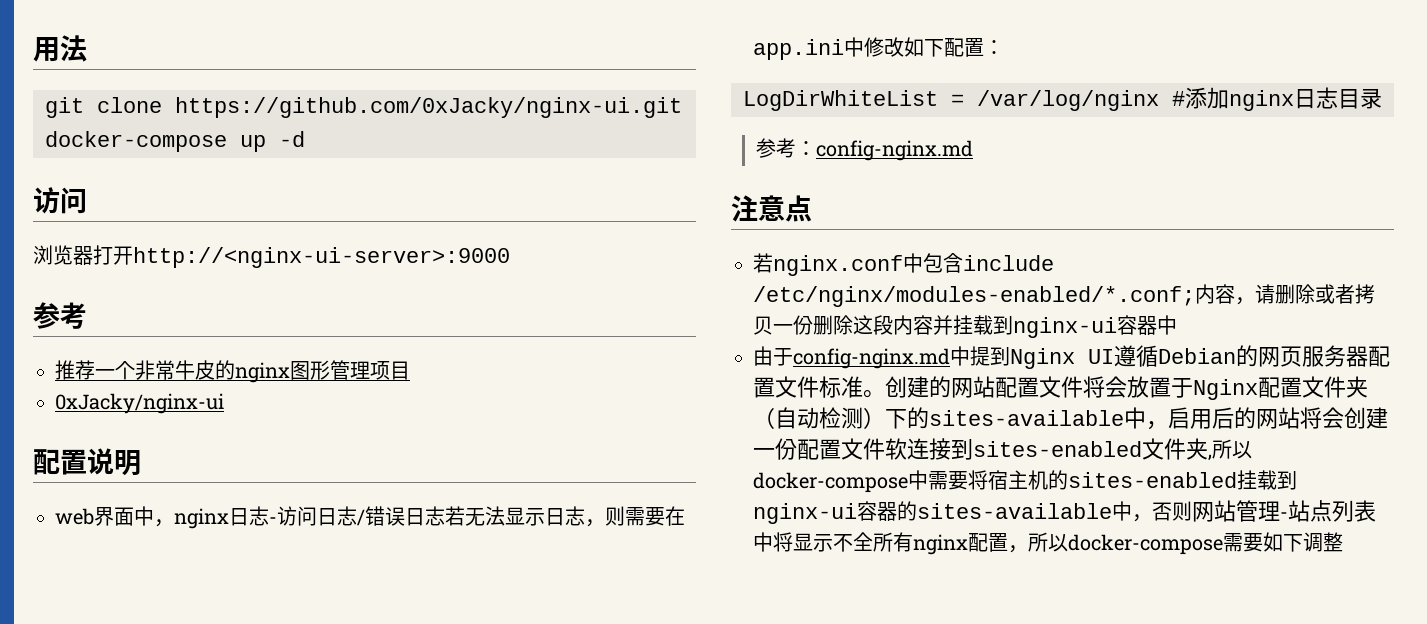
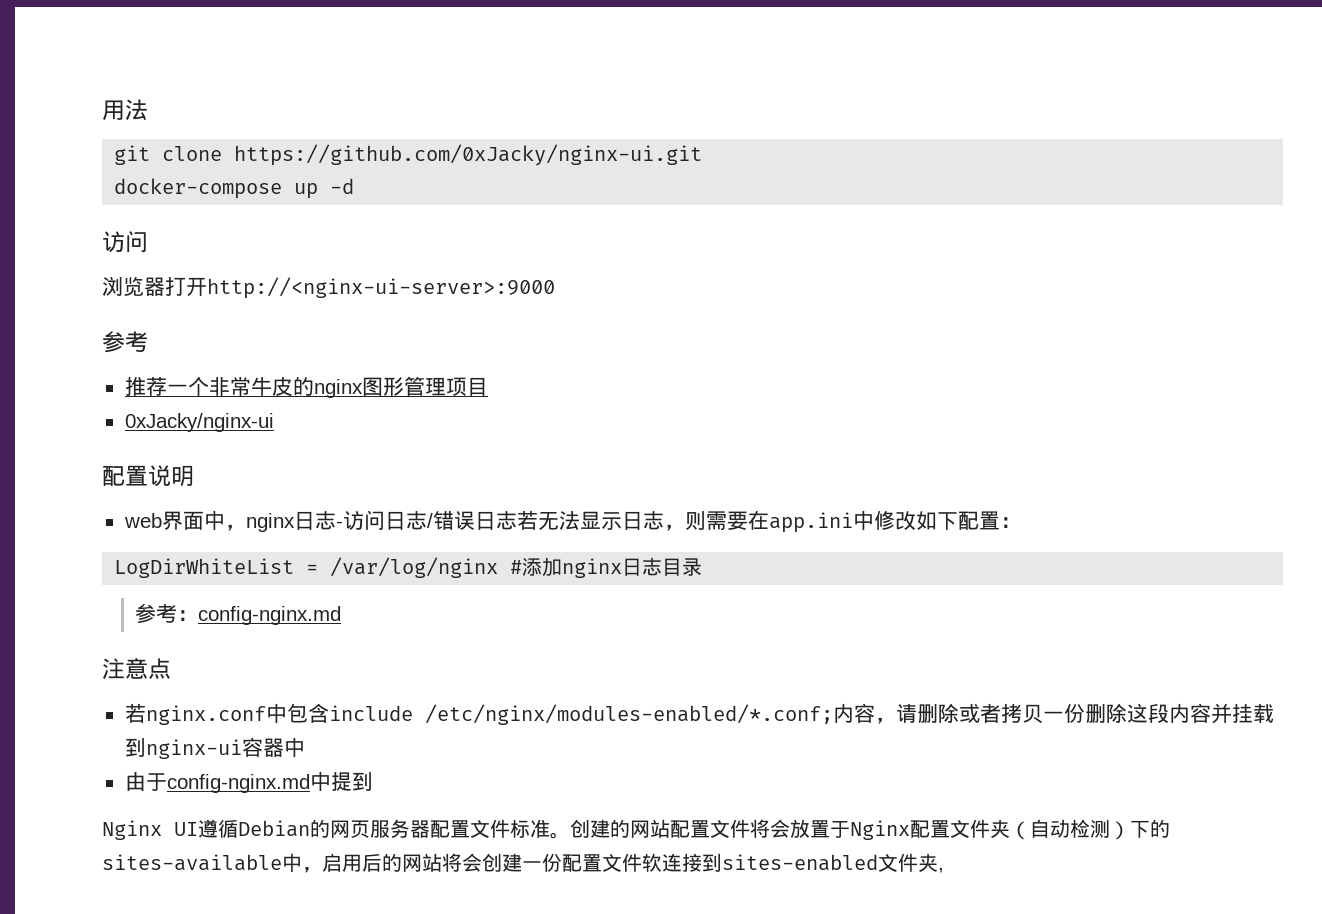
- 由于config-nginx.md中提到Nginx UI遵循Debian的网页服务器配置文件标准。
+ 由于config-nginx.md中提到
+ Nginx UI遵循Debian的网页服务器配置文件标准。
- 创建的网站配置文件将会放置于Nginx配置文件夹（自动检测）下的sites-available中，启用后的网站将会创建一份配置文件软连接到sites-enabled文件夹,所以docker-compose中需要将宿主机的sites-enabled挂载到nginx-ui容器的sites-available中，否则网站管理-站点列表中将显示不全所有nginx配置，所以docker-compose需要如下调整
+ 创建的网站配置文件将会放置于Nginx配置文件夹（自动检测）下的sites-available中，启用后的网站将会创建一份配置文件软连接到sites-enabled文件夹,

